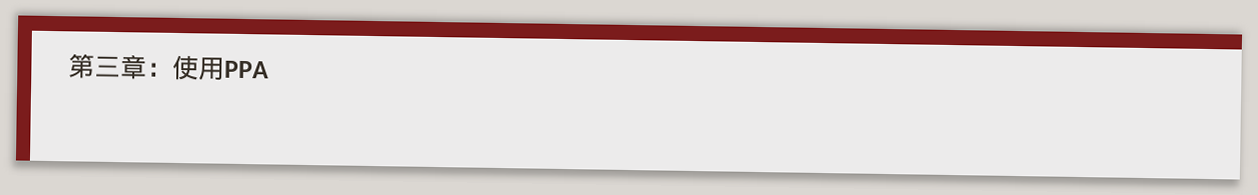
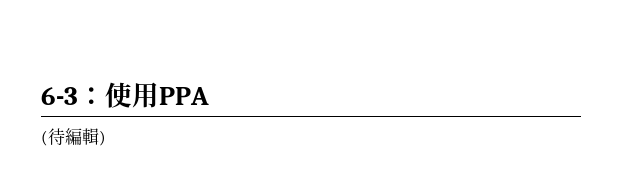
- 第三章：使用PPA
+ 6-3：使用PPA
+ (待編輯)

